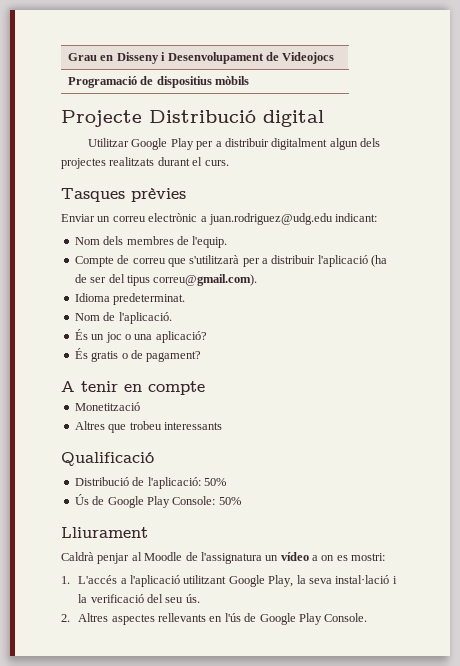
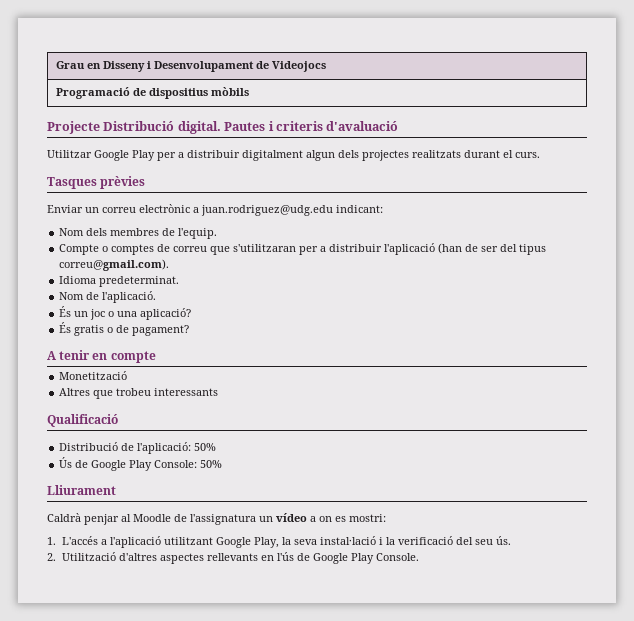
- Projecte Distribució digital
+ Projecte Distribució digital. Pautes i criteris d'avaluació
- Compte de correu que s'utilitzarà per a distribuir l'aplicació (ha de ser del tipus correu@gmail.com).
+ Compte o comptes de correu que s'utilitzaran per a distribuir l'aplicació (han de ser del tipus correu@gmail.com).
- 2. Altres aspectes rellevants en l'ús de Google Play Console.
+ 2. Utilització d'altres aspectes rellevants en l'ús de Google Play Console.

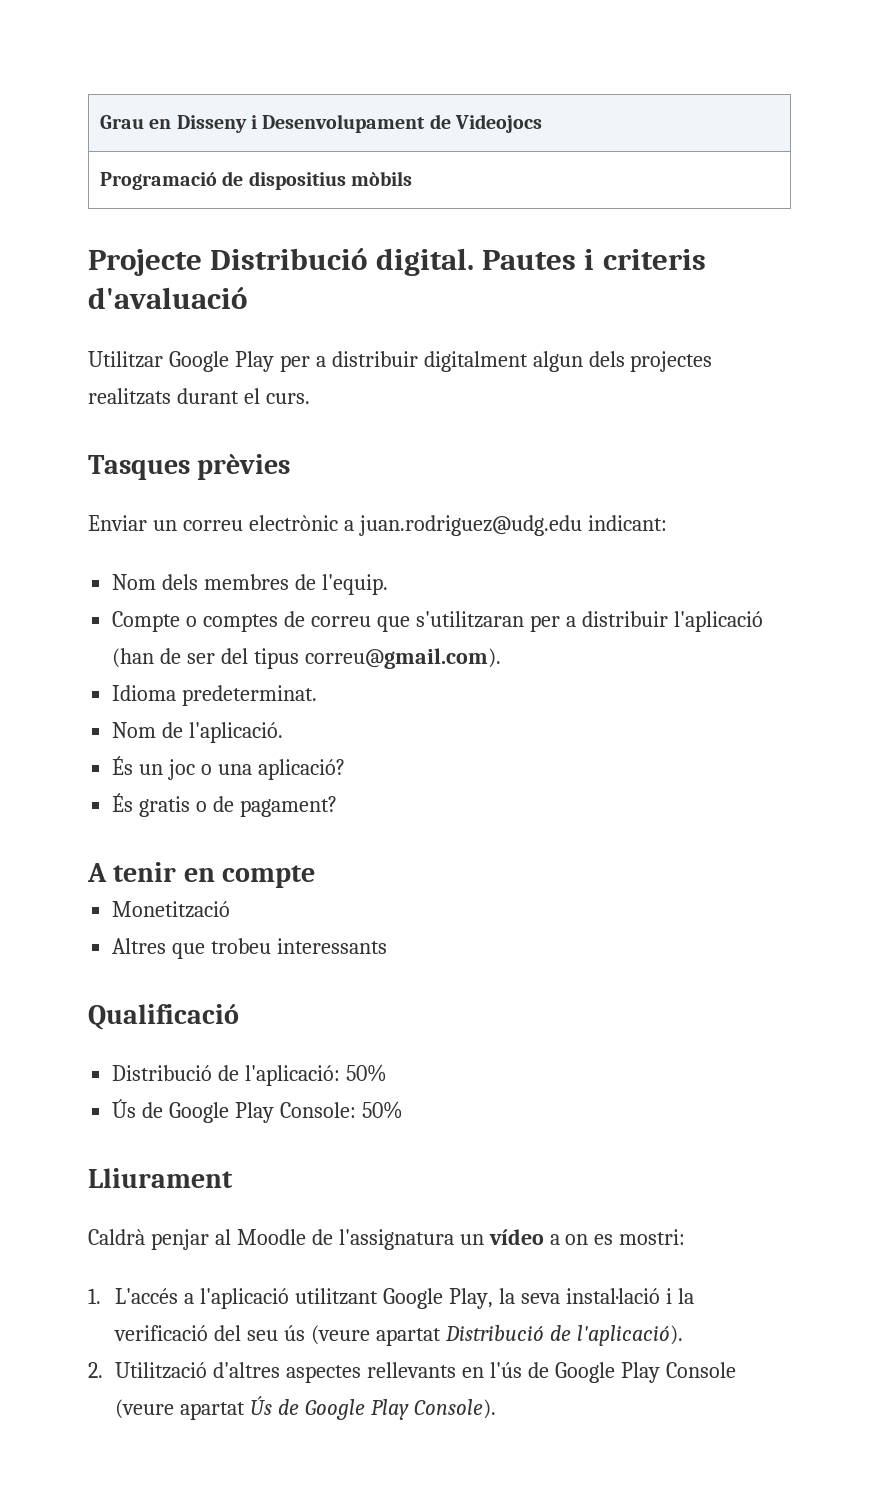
- 1. L'accés a l'aplicació utilitzant Google Play, la seva instal·lació i la verificació del seu ús.
+ 1. L'accés a l'aplicació utilitzant Google Play, la seva instal·lació i la verificació del seu ús (veure apartat Distribució de l'aplicació).
- 2. Utilització d'altres aspectes rellevants en l'ús de Google Play Console.
+ 2. Utilització d'altres aspectes rellevants en l'ús de Google Play Console (veure apartat Ús de Google Play Console).

